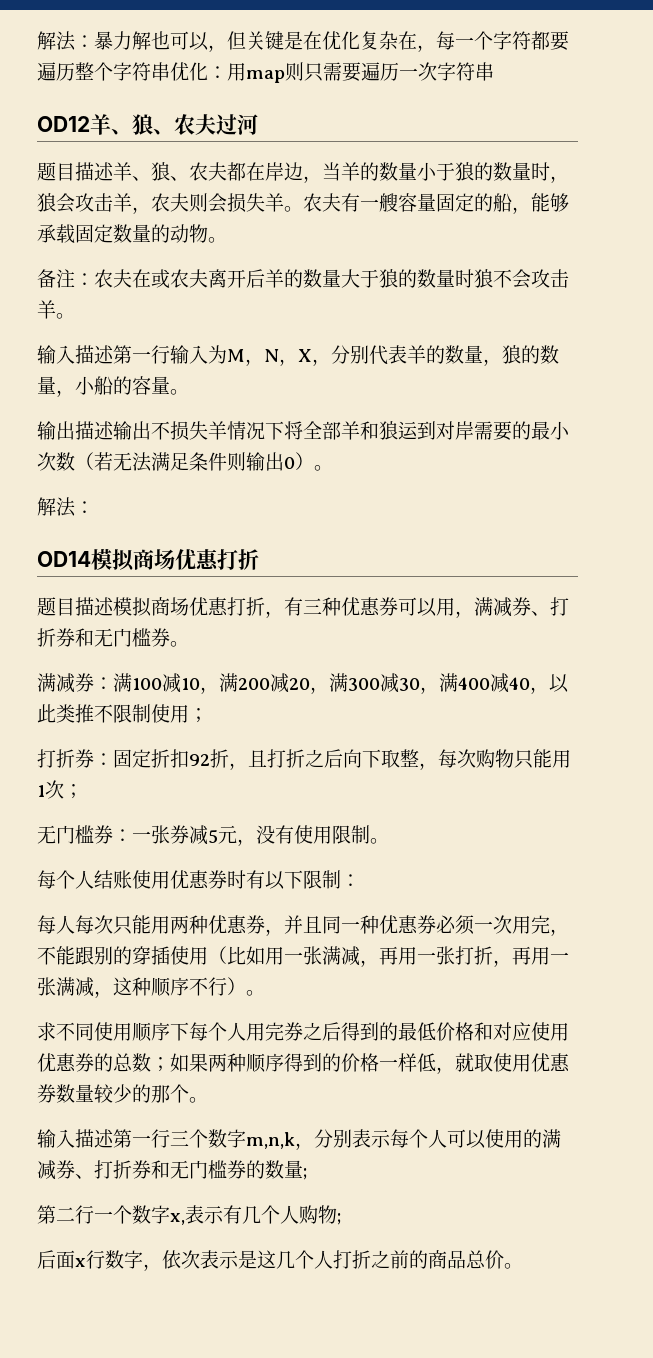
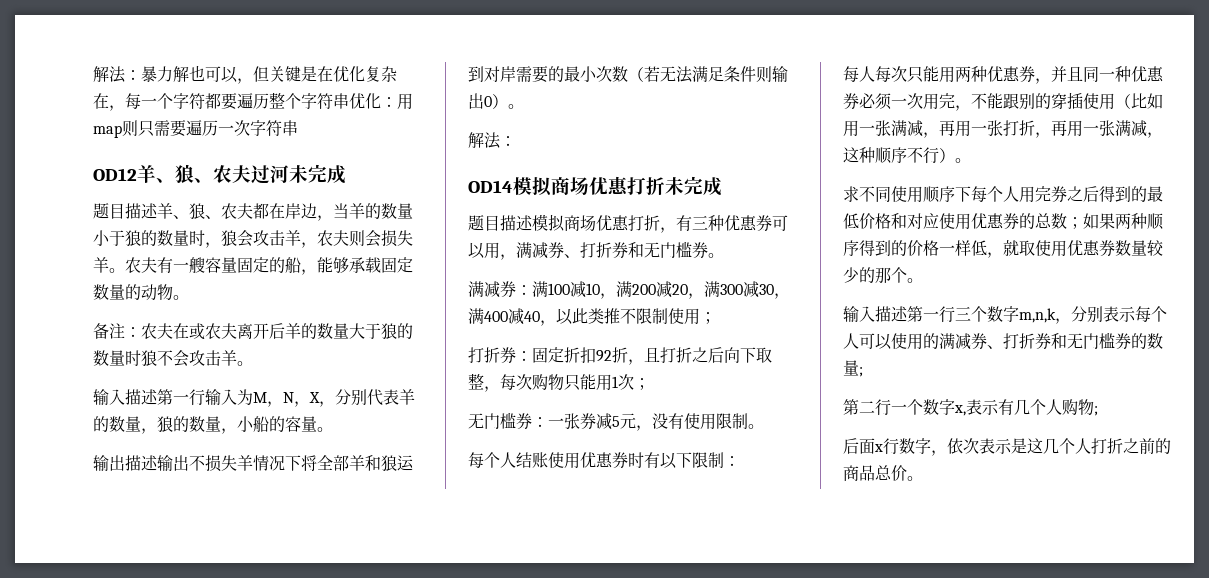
- OD12羊、狼、农夫过河
+ OD12羊、狼、农夫过河未完成
- OD14模拟商场优惠打折
+ OD14模拟商场优惠打折未完成

